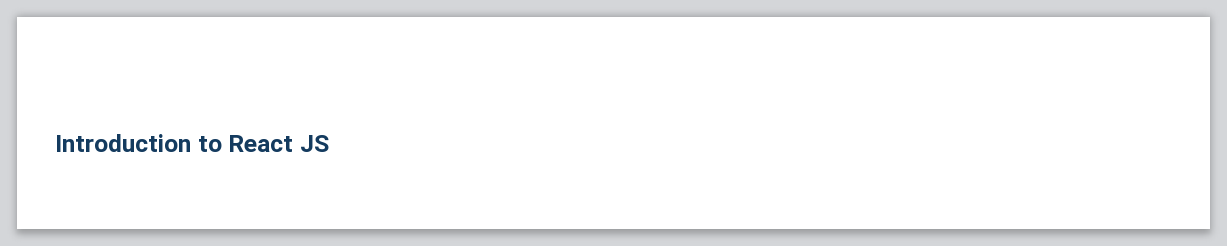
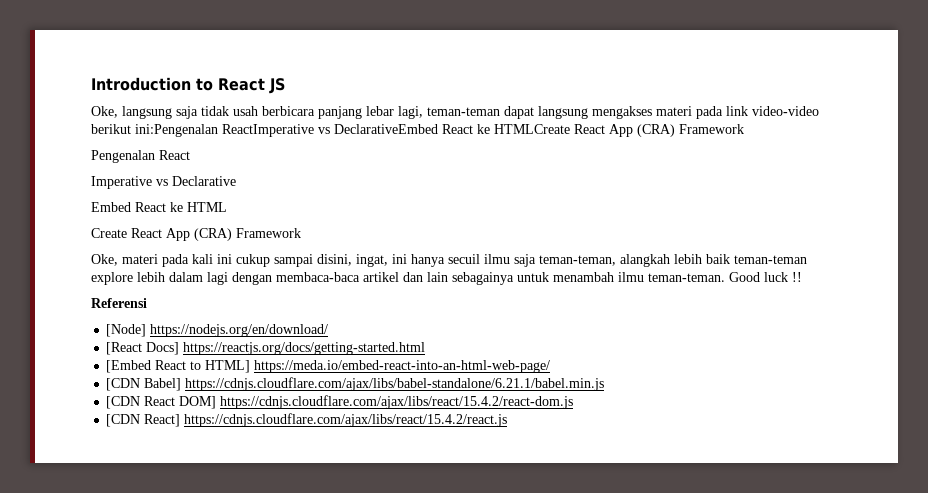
+ Oke, langsung saja tidak usah berbicara panjang lebar lagi, teman-teman dapat langsung mengakses materi pada link video-video berikut ini:Pengenalan ReactImperative vs DeclarativeEmbed React ke HTMLCreate React App (CRA) Framework
+ Pengenalan React
+ Imperative vs Declarative
+ Embed React ke HTML
+ Create React App (CRA) Framework
+ Oke, materi pada kali ini cukup sampai disini, ingat, ini hanya secuil ilmu saja teman-teman, alangkah lebih baik teman-teman explore lebih dalam lagi dengan membaca-baca artikel dan lain sebagainya untuk menambah ilmu teman-teman. Good luck !!
+ Referensi
+ [Node] https://nodejs.org/en/download/
+ [React Docs] https://reactjs.org/docs/getting-started.html
+ [Embed React to HTML] https://meda.io/embed-react-into-an-html-web-page/
+ [CDN Babel] https://cdnjs.cloudflare.com/ajax/libs/babel-standalone/6.21.1/babel.min.js
+ [CDN React DOM] https://cdnjs.cloudflare.com/ajax/libs/react/15.4.2/react-dom.js
+ [CDN React] https://cdnjs.cloudflare.com/ajax/libs/react/15.4.2/react.js

